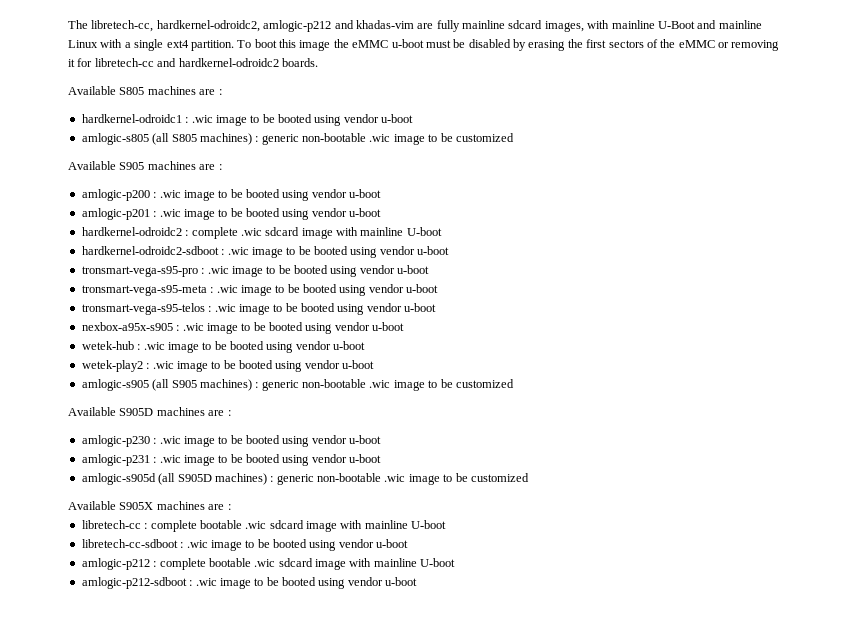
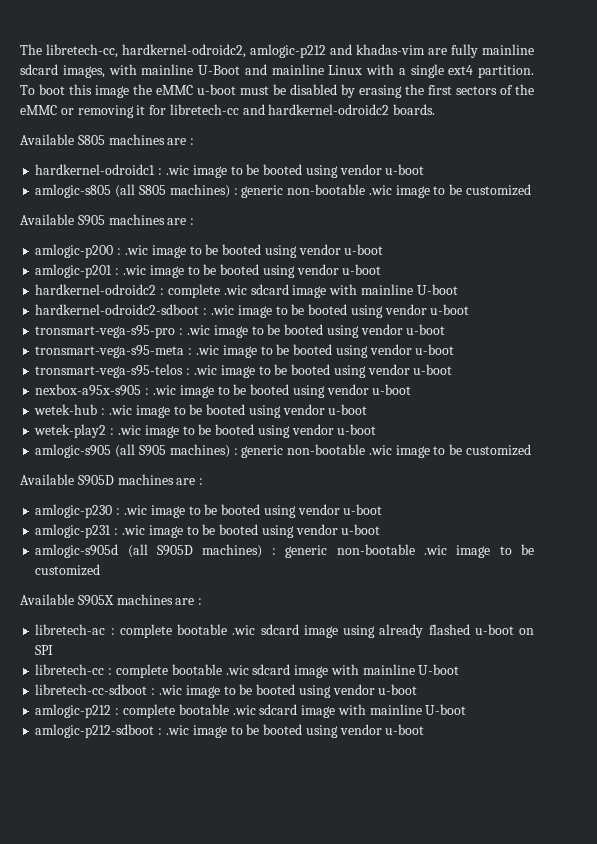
+ libretech-ac : complete bootable .wic sdcard image using already flashed u-boot on SPI

